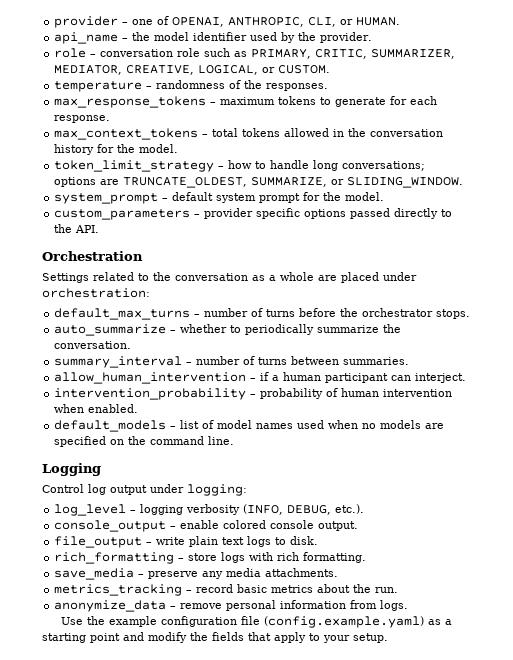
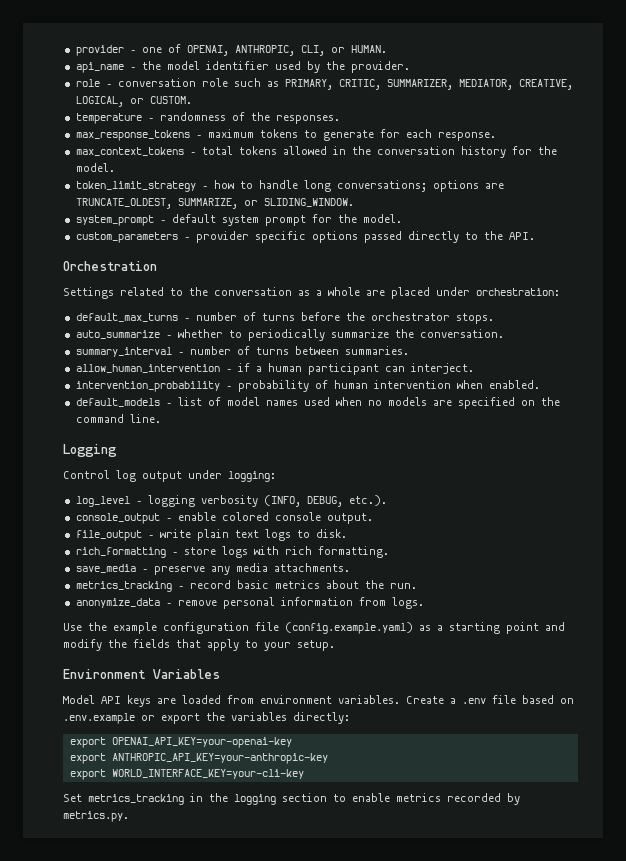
+ Environment Variables
+ Model API keys are loaded from environment variables. Create a .env file based on .env.example or export the variables directly:
+ export OPENAI_API_KEY=your-openai-key
+ export ANTHROPIC_API_KEY=your-anthropic-key
+ export WORLD_INTERFACE_KEY=your-cli-key
+ Set metrics_tracking in the logging section to enable metrics recorded by metrics.py.

